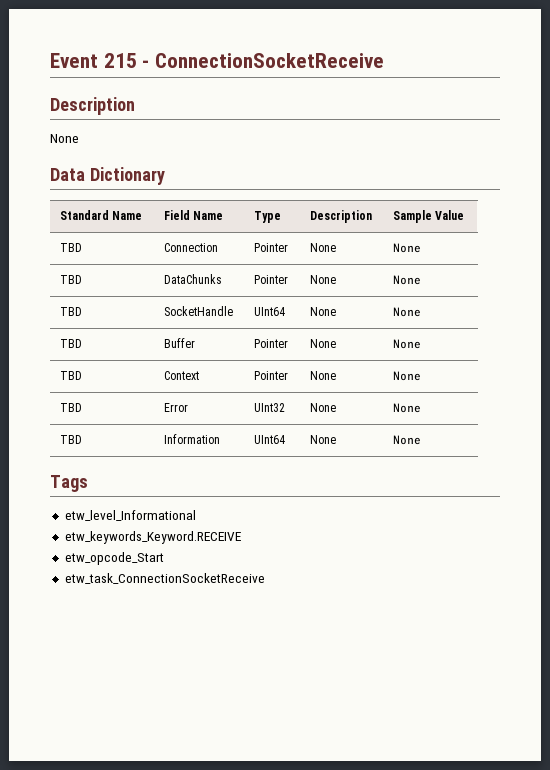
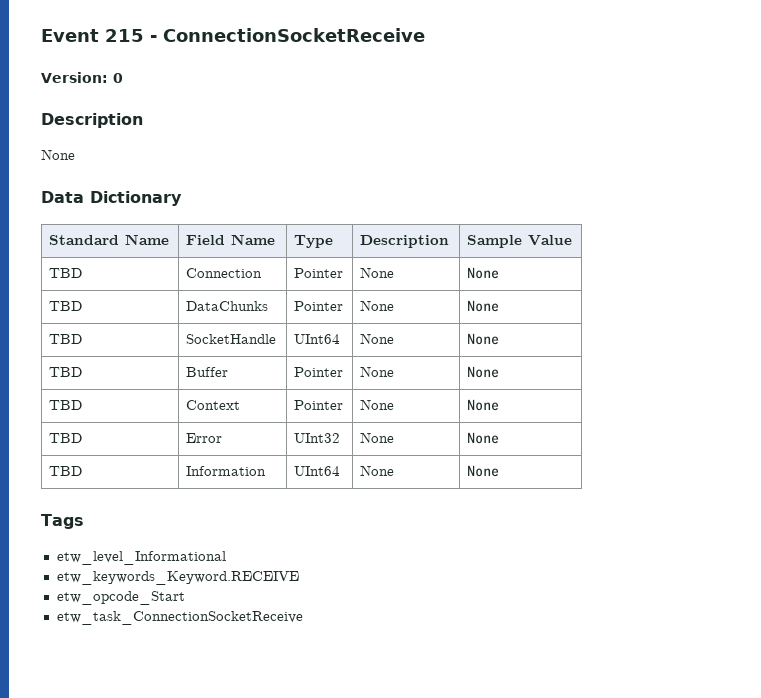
+ Version: 0

